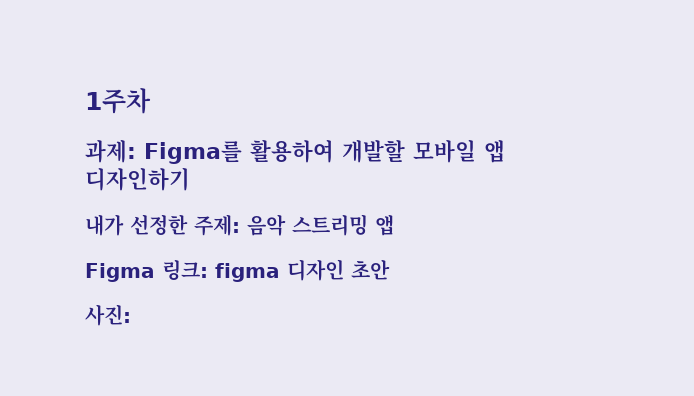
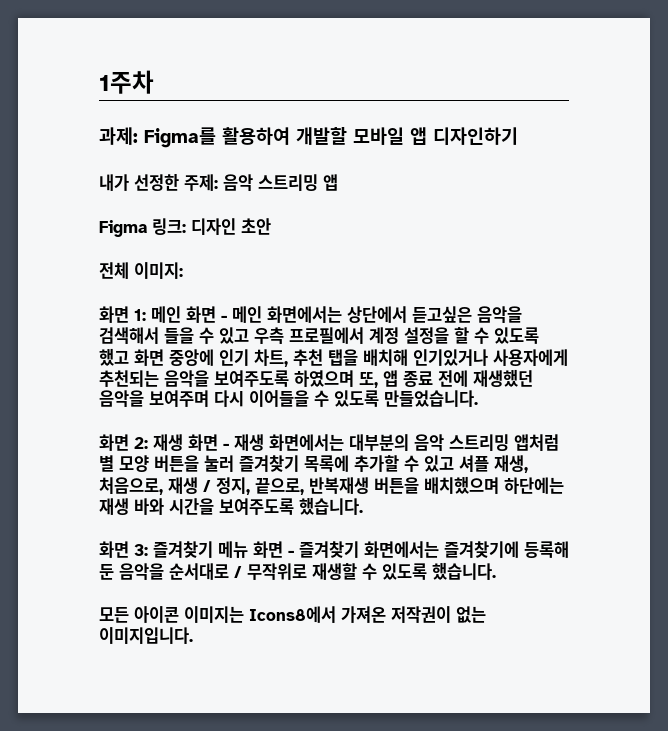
- Figma 링크: figma 디자인 초안
+ Figma 링크: 디자인 초안
- 사진:
+ 전체 이미지:
+ 화면 1: 메인 화면 - 메인 화면에서는 상단에서 듣고싶은 음악을 검색해서 들을 수 있고 우측 프로필에서 계정 설정을 할 수 있도록 했고 화면 중앙에 인기 차트, 추천 탭을 배치해 인기있거나 사용자에게 추천되는 음악을 보여주도록 하였으며 또, 앱 종료 전에 재생했던 음악을 보여주며 다시 이어들을 수 있도록 만들었습니다.
+ 화면 2: 재생 화면 - 재생 화면에서는 대부분의 음악 스트리밍 앱처럼 별 모양 버튼을 눌러 즐겨찾기 목록에 추가할 수 있고 셔플 재생, 처음으로, 재생 / 정지, 끝으로, 반복재생 버튼을 배치했으며 하단에는 재생 바와 시간을 보여주도록 했습니다.
+ 화면 3: 즐겨찾기 메뉴 화면 - 즐겨찾기 화면에서는 즐겨찾기에 등록해 둔 음악을 순서대로 / 무작위로 재생할 수 있도록 했습니다.
+ 모든 아이콘 이미지는 Icons8에서 가져온 저작권이 없는 이미지입니다.

